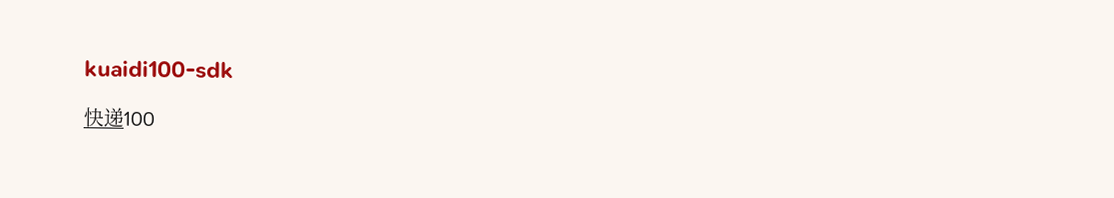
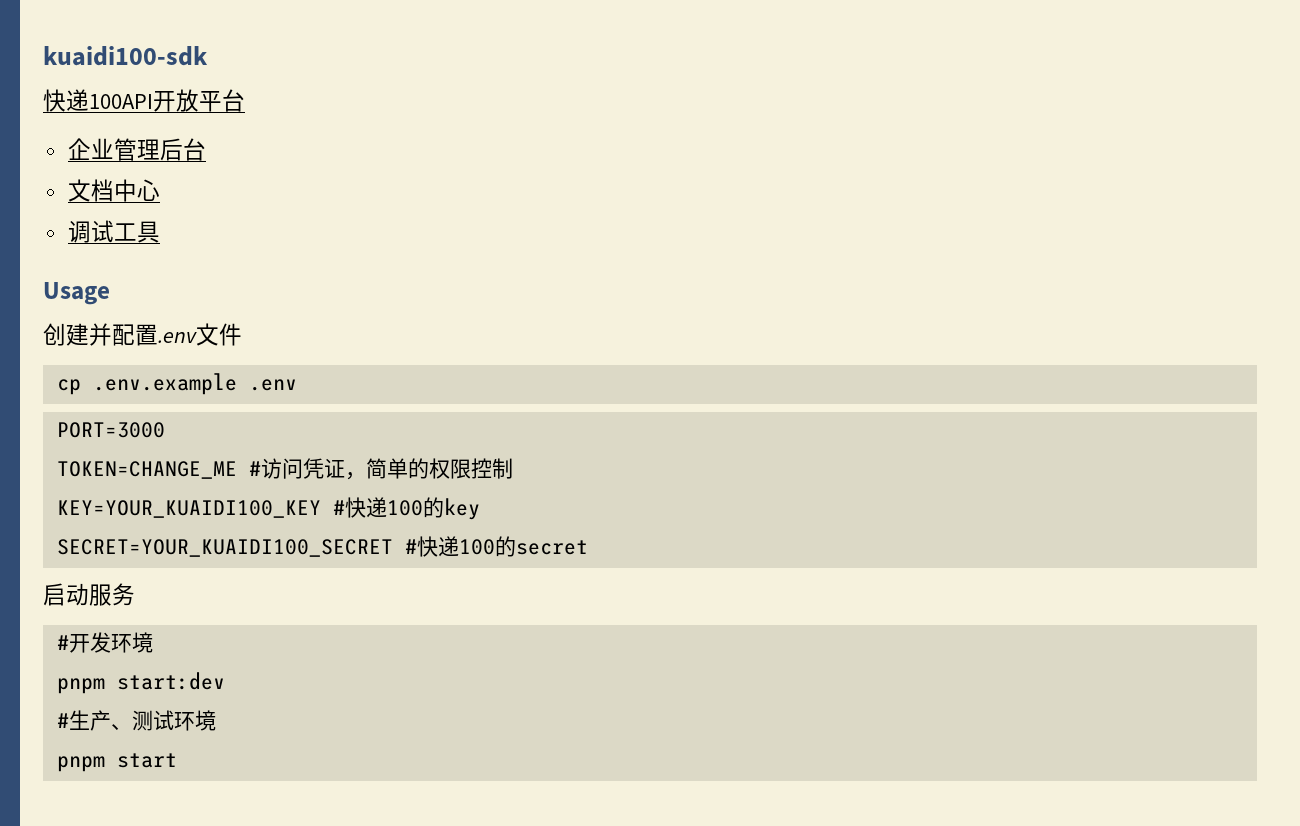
- 快递100
+ 快递100API开放平台
+ 企业管理后台
+ 文档中心
+ 调试工具
+ Usage
+ 创建并配置.env文件
+ cp .env.example .env
+ PORT=3000
+ TOKEN=CHANGE_ME #访问凭证，简单的权限控制
+ KEY=YOUR_KUAIDI100_KEY #快递100的key
+ SECRET=YOUR_KUAIDI100_SECRET #快递100的secret
+ 启动服务
+ #开发环境
+ pnpm start:dev
+ #生产、测试环境
+ pnpm start

